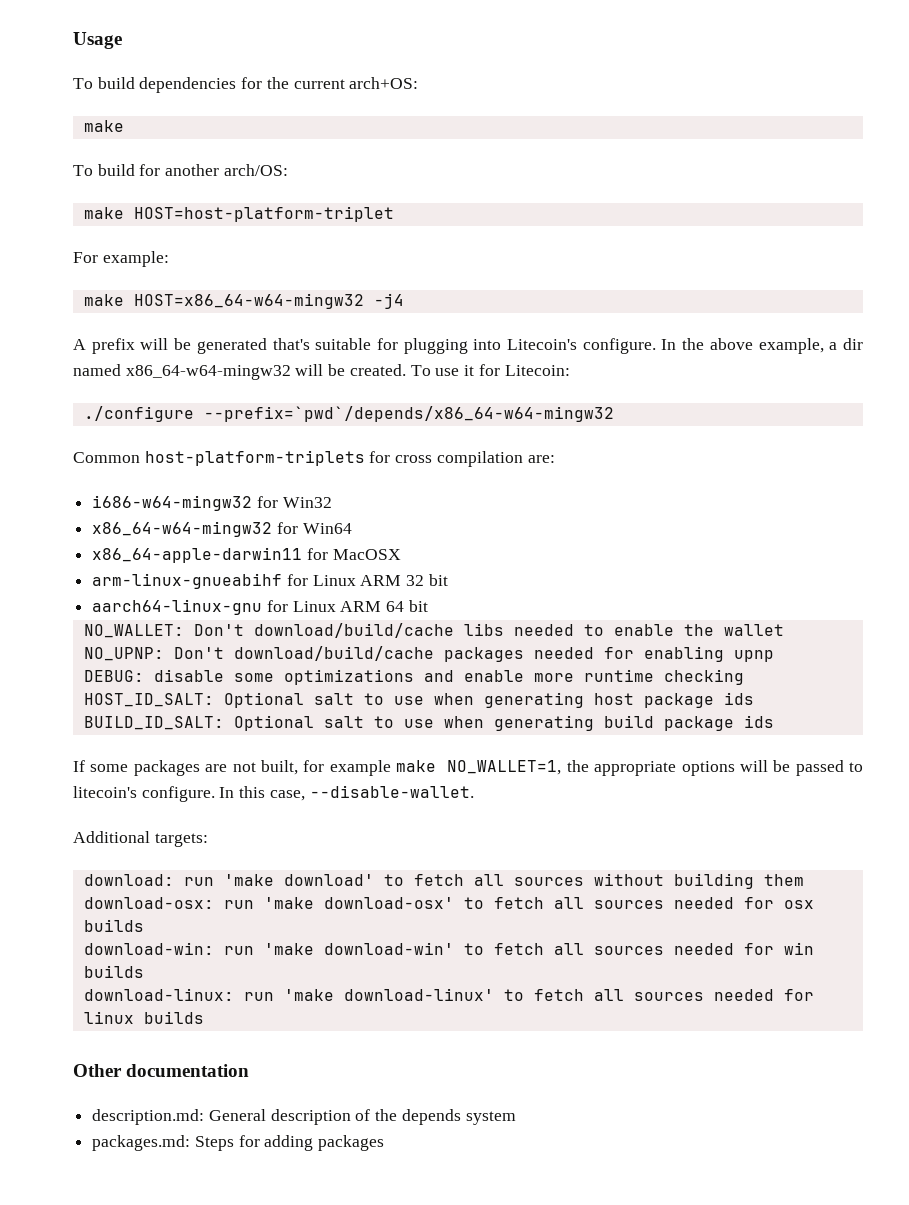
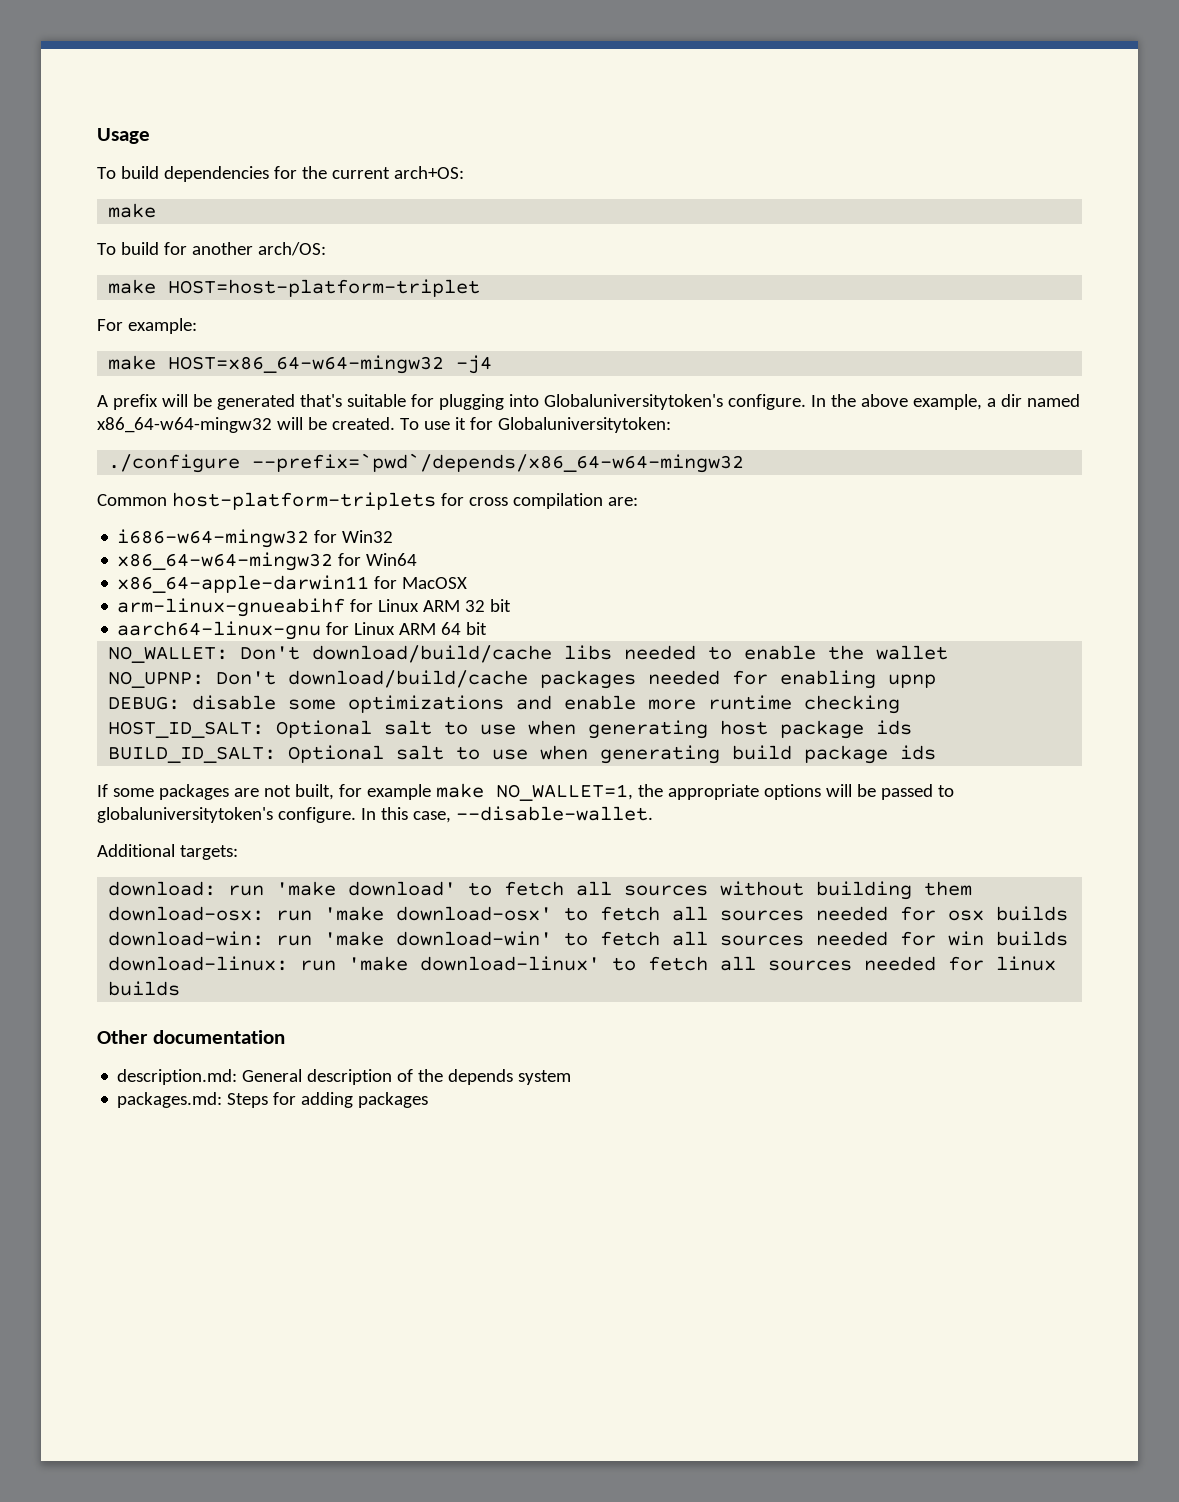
- A prefix will be generated that's suitable for plugging into Litecoin's configure.
+ A prefix will be generated that's suitable for plugging into Globaluniversitytoken's configure.
- To use it for Litecoin:
+ To use it for Globaluniversitytoken:
- If some packages are not built, for example make NO_WALLET=1, the appropriate options will be passed to litecoin's configure.
+ If some packages are not built, for example make NO_WALLET=1, the appropriate options will be passed to globaluniversitytoken's configure.

